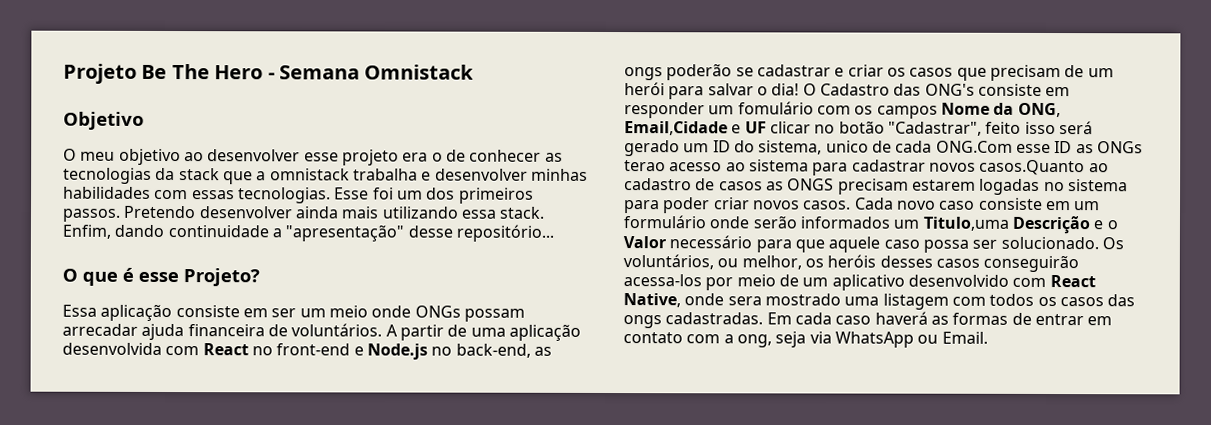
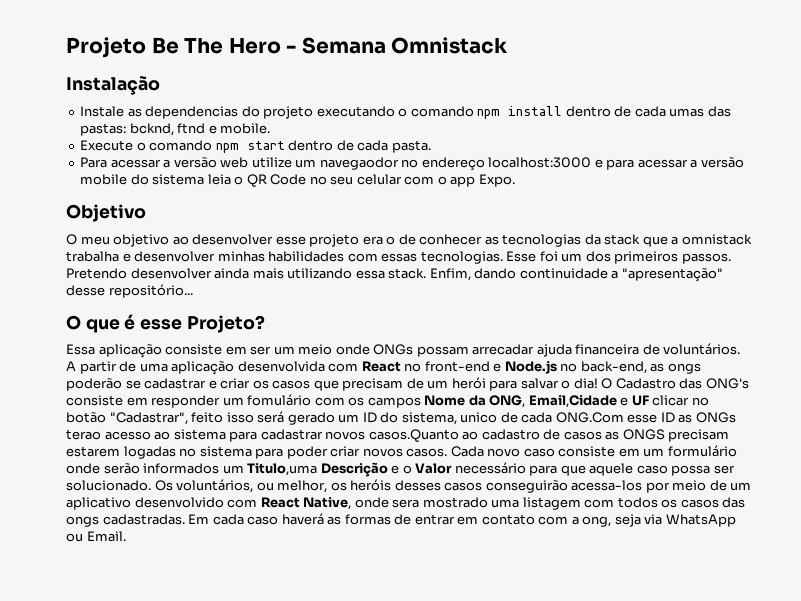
+ Instalação
+ Instale as dependencias do projeto executando o comando npm install dentro de cada umas das pastas: bcknd, ftnd e mobile.
+ Execute o comando npm start dentro de cada pasta.
+ Para acessar a versão web utilize um navegaodor no endereço localhost:3000 e para acessar a versão mobile do sistema leia o QR Code no seu celular com o app Expo.

